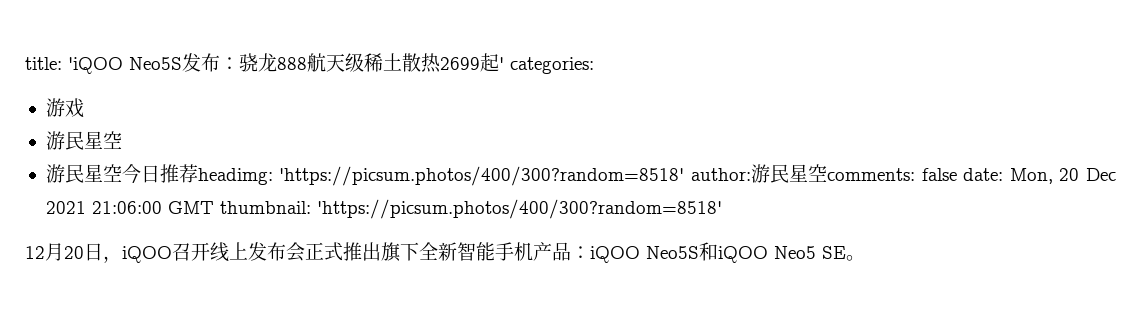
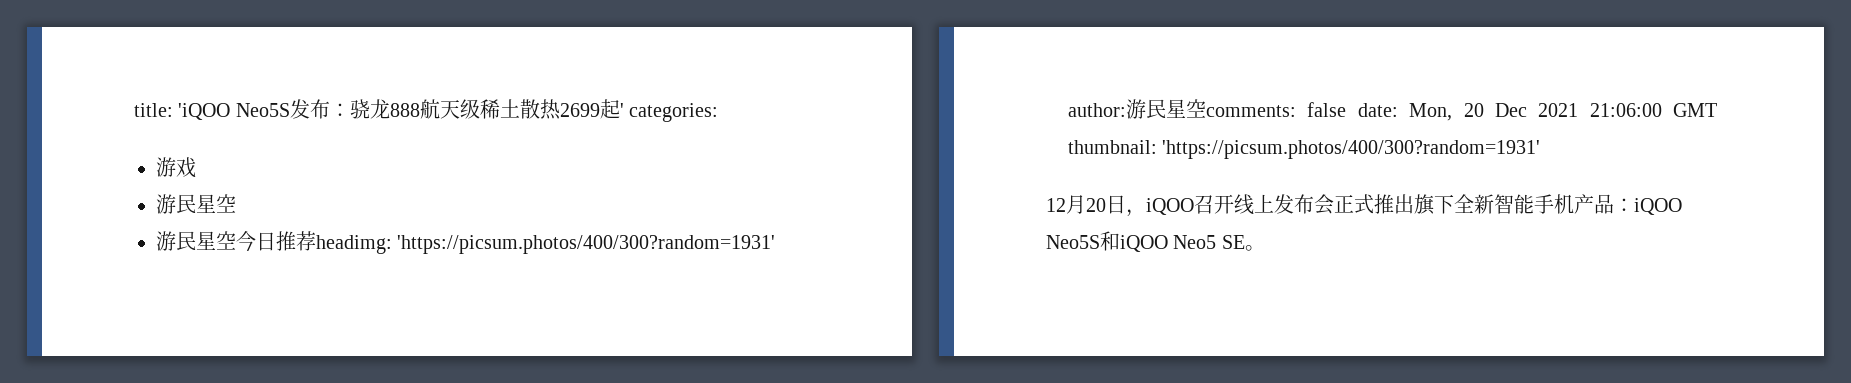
- 游民星空今日推荐headimg: 'https://picsum.photos/400/300?random=8518' author:游民星空comments: false date: Mon, 20 Dec 2021 21:06:00 GMT thumbnail: 'https://picsum.photos/400/300?random=8518'
+ 游民星空今日推荐headimg: 'https://picsum.photos/400/300?random=1931' author:游民星空comments: false date: Mon, 20 Dec 2021 21:06:00 GMT thumbnail: 'https://picsum.photos/400/300?random=1931'

